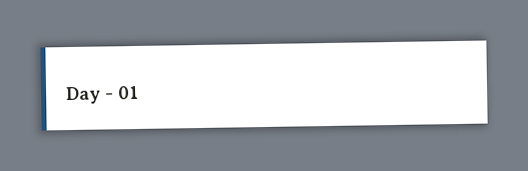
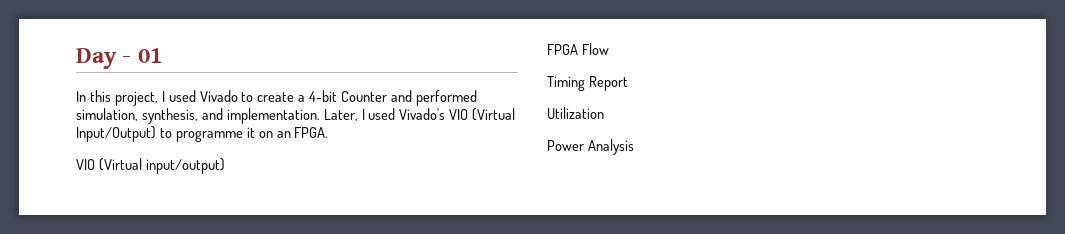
+ In this project, I used Vivado to create a 4-bit Counter and performed simulation, synthesis, and implementation. Later, I used Vivado's VIO (Virtual Input/Output) to programme it on an FPGA.
+ VIO (Virtual input/output)
+ FPGA Flow
+ Timing Report
+ Utilization
+ Power Analysis

